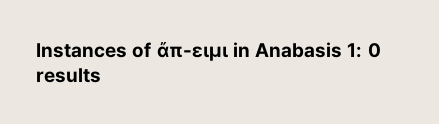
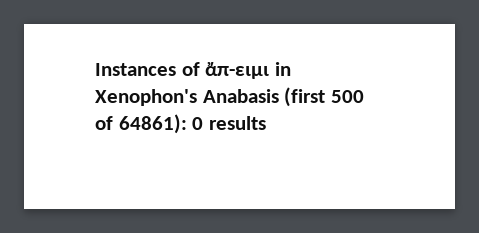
- Instances of ἄπ-ειμι in Anabasis 1: 0 results
+ Instances of ἄπ-ειμι in Xenophon's Anabasis (first 500 of 64861): 0 results

